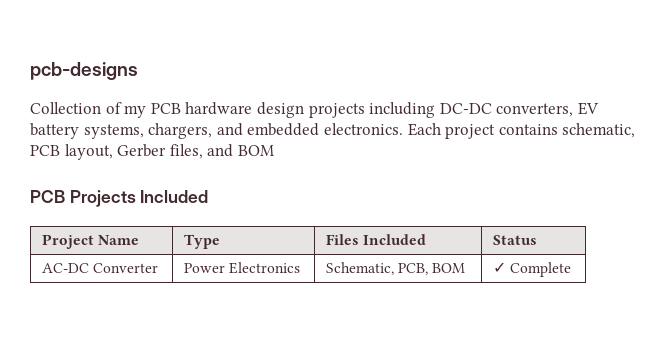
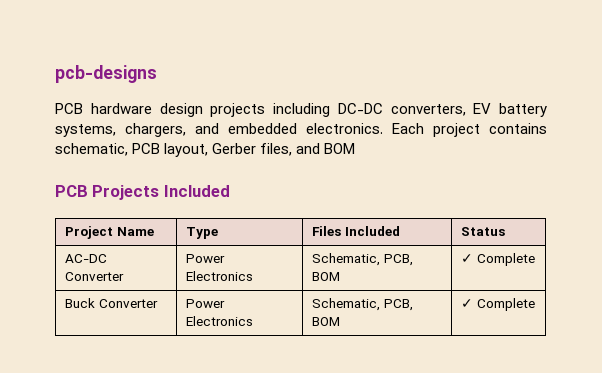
- Collection of my PCB hardware design projects including DC-DC converters, EV battery systems, chargers, and embedded electronics.
+ PCB hardware design projects including DC-DC converters, EV battery systems, chargers, and embedded electronics.
+ Buck Converter | Power Electronics | Schematic, PCB, BOM | ✓ Complete

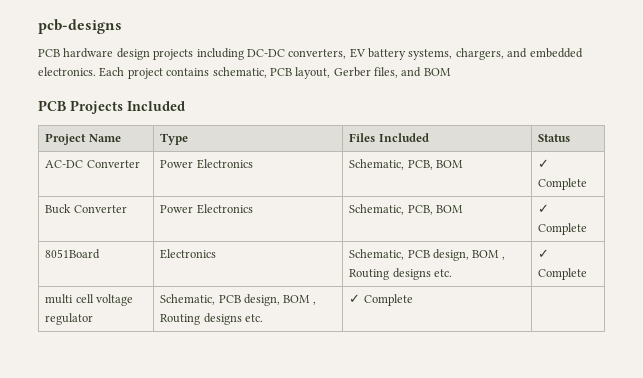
+ 8051Board | Electronics | Schematic, PCB design, BOM , Routing designs etc. | ✓ Complete
+ multi cell voltage regulator | Schematic, PCB design, BOM , Routing designs etc. | ✓ Complete |

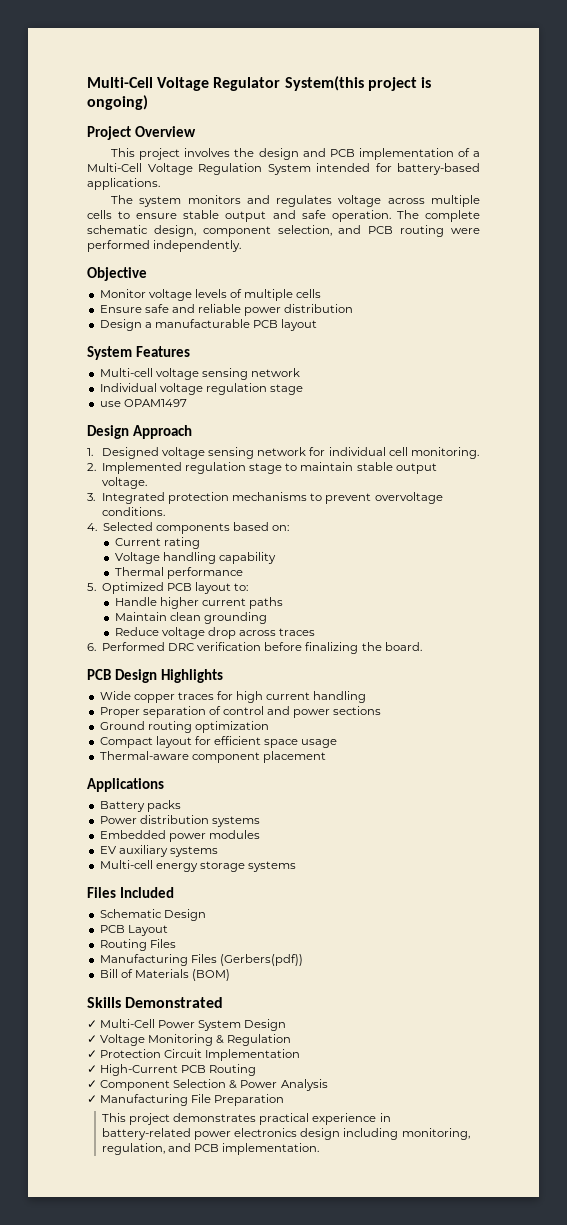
- pcb-designs
- PCB hardware design projects including DC-DC converters, EV battery systems, chargers, and embedded electronics. Each project contains schematic, PCB layout, Gerber files, and BOM
- PCB Projects Included
- Project Name | Type | Files Included | Status
- AC-DC Converter | Power Electronics | Schematic, PCB, BOM | ✓ Complete
- Buck Converter | Power Electronics | Schematic, PCB, BOM | ✓ Complete
- 8051Board | Electronics | Schematic, PCB design, BOM , Routing designs etc. | ✓ Complete
- multi cell voltage regulator | Schematic, PCB design, BOM , Routing designs etc. | ✓ Complete |
+ Multi-Cell Voltage Regulator System(this project is ongoing)
+ Project Overview
+ This project involves the design and PCB implementation of a Multi-Cell Voltage Regulation System intended for battery-based applications.
+ The system monitors and regulates voltage across multiple cells to ensure stable output and safe operation. The complete schematic design, component selection, and PCB routing were performed independently.
+ Objective
+ Monitor voltage levels of multiple cells
+ Ensure safe and reliable power distribution
+ Design a manufacturable PCB layout
+ System Features
+ Multi-cell voltage sensing network
+ Individual voltage regulation stage
+ use OPAM1497
+ Design Approach
+ 1. Designed voltage sensing network for individual cell monitoring.
+ 2. Implemented regulation stage to maintain stable output voltage.
+ 3. Integrated protection mechanisms to prevent overvoltage conditions.
+ 4. Selected components based on:
+ Current rating
+ Voltage handling capability
+ Thermal performance
+ 5. Optimized PCB layout to:
+ Handle higher current paths
+ Maintain clean grounding
+ Reduce voltage drop across traces
+ 6. Performed DRC verification before finalizing the board.
+ PCB Design Highlights
+ Wide copper traces for high current handling
+ Proper separation of control and power sections
+ Ground routing optimization
+ Compact layout for efficient space usage
+ Thermal-aware component placement
+ Applications
+ Battery packs
+ Power distribution systems
+ Embedded power modules
+ EV auxiliary systems
+ Multi-cell energy storage systems
+ Files Included
+ Schematic Design
+ PCB Layout
+ Routing Files
+ Manufacturing Files (Gerbers(pdf))
+ Bill of Materials (BOM)
+ Skills Demonstrated
+ ✓ Multi-Cell Power System Design
+ ✓ Voltage Monitoring & Regulation
+ ✓ Protection Circuit Implementation
+ ✓ High-Current PCB Routing
+ ✓ Component Selection & Power Analysis
+ ✓ Manufacturing File Preparation
+ This project demonstrates practical experience in battery-related power electronics design including monitoring, regulation, and PCB implementation.

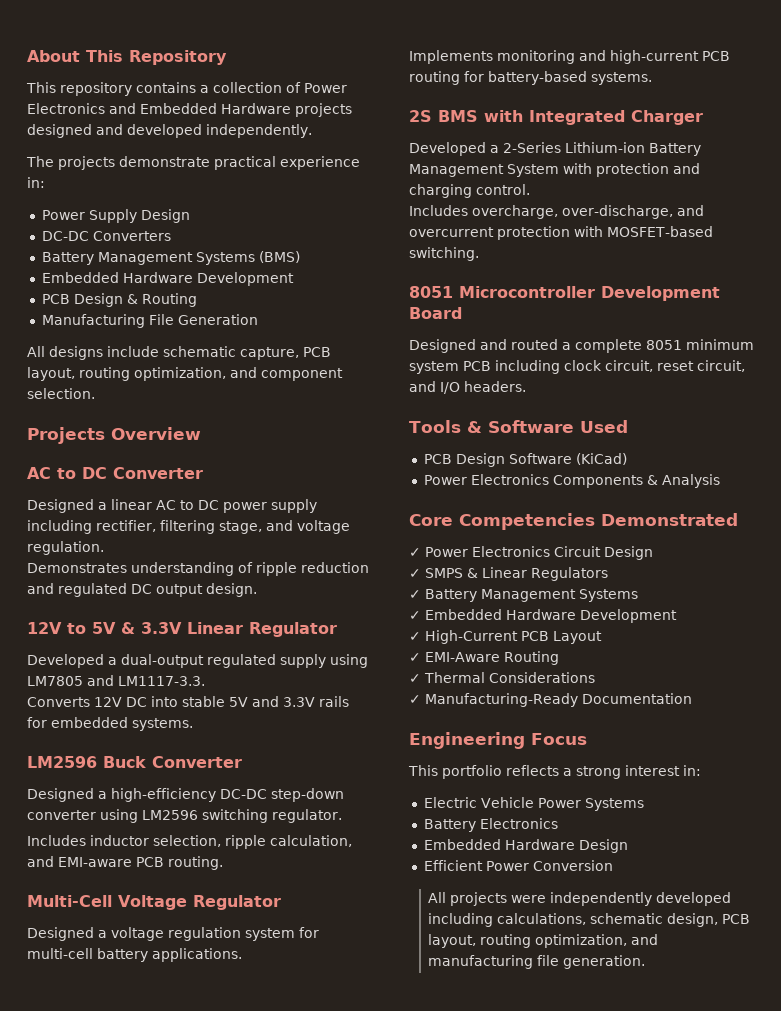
- Multi-Cell Voltage Regulator System(this project is ongoing)
- Project Overview
- This project involves the design and PCB implementation of a Multi-Cell Voltage Regulation System intended for battery-based applications.
- The system monitors and regulates voltage across multiple cells to ensure stable output and safe operation. The complete schematic design, component selection, and PCB routing were performed independently.
- Objective
- Monitor voltage levels of multiple cells
- Ensure safe and reliable power distribution
- Design a manufacturable PCB layout
- System Features
- Multi-cell voltage sensing network
- Individual voltage regulation stage
- use OPAM1497
- Design Approach
- 1. Designed voltage sensing network for individual cell monitoring.
- 2. Implemented regulation stage to maintain stable output voltage.
- 3. Integrated protection mechanisms to prevent overvoltage conditions.
- 4. Selected components based on:
- Current rating
- Voltage handling capability
- Thermal performance
- 5. Optimized PCB layout to:
- Handle higher current paths
- Maintain clean grounding
- Reduce voltage drop across traces
- 6. Performed DRC verification before finalizing the board.
- PCB Design Highlights
- Wide copper traces for high current handling
- Proper separation of control and power sections
- Ground routing optimization
- Compact layout for efficient space usage
- Thermal-aware component placement
- Applications
- Battery packs
- Power distribution systems
- Embedded power modules
- EV auxiliary systems
- Multi-cell energy storage systems
- Files Included
- Schematic Design
- PCB Layout
- Routing Files
- Manufacturing Files (Gerbers(pdf))
- Bill of Materials (BOM)
- Skills Demonstrated
+ About This Repository
+ This repository contains a collection of Power Electronics and Embedded Hardware projects designed and developed independently.
+ The projects demonstrate practical experience in:
+ Power Supply Design
+ DC-DC Converters
+ Battery Management Systems (BMS)
+ Embedded Hardware Development
+ PCB Design & Routing
+ Manufacturing File Generation
+ All designs include schematic capture, PCB layout, routing optimization, and component selection.
+ Projects Overview
+ AC to DC Converter
+ Designed a linear AC to DC power supply including rectifier, filtering stage, and voltage regulation.
+ Demonstrates understanding of ripple reduction and regulated DC output design.
+ 12V to 5V & 3.3V Linear Regulator
+ Developed a dual-output regulated supply using LM7805 and LM1117-3.3.
+ Converts 12V DC into stable 5V and 3.3V rails for embedded systems.
+ LM2596 Buck Converter
+ Designed a high-efficiency DC-DC step-down converter using LM2596 switching regulator.
+ Includes inductor selection, ripple calculation, and EMI-aware PCB routing.
+ Multi-Cell Voltage Regulator
+ Designed a voltage regulation system for multi-cell battery applications.
+ Implements monitoring and high-current PCB routing for battery-based systems.
+ 2S BMS with Integrated Charger
+ Developed a 2-Series Lithium-ion Battery Management System with protection and charging control.
+ Includes overcharge, over-discharge, and overcurrent protection with MOSFET-based switching.
+ 8051 Microcontroller Development Board
+ Designed and routed a complete 8051 minimum system PCB including clock circuit, reset circuit, and I/O headers.
+ Tools & Software Used
+ PCB Design Software (KiCad)
+ Power Electronics Components & Analysis
+ Core Competencies Demonstrated
- ✓ Multi-Cell Power System Design
+ ✓ Power Electronics Circuit Design
- ✓ Voltage Monitoring & Regulation
- ✓ Protection Circuit Implementation
+ ✓ SMPS & Linear Regulators
+ ✓ Battery Management Systems
+ ✓ Embedded Hardware Development
- ✓ High-Current PCB Routing
+ ✓ High-Current PCB Layout
+ ✓ EMI-Aware Routing
- ✓ Component Selection & Power Analysis
- ✓ Manufacturing File Preparation
- This project demonstrates practical experience in battery-related power electronics design including monitoring, regulation, and PCB implementation.
+ ✓ Thermal Considerations
+ ✓ Manufacturing-Ready Documentation
+ Engineering Focus
+ This portfolio reflects a strong interest in:
+ Electric Vehicle Power Systems
+ Battery Electronics
+ Embedded Hardware Design
+ Efficient Power Conversion
+ All projects were independently developed including calculations, schematic design, PCB layout, routing optimization, and manufacturing file generation.

